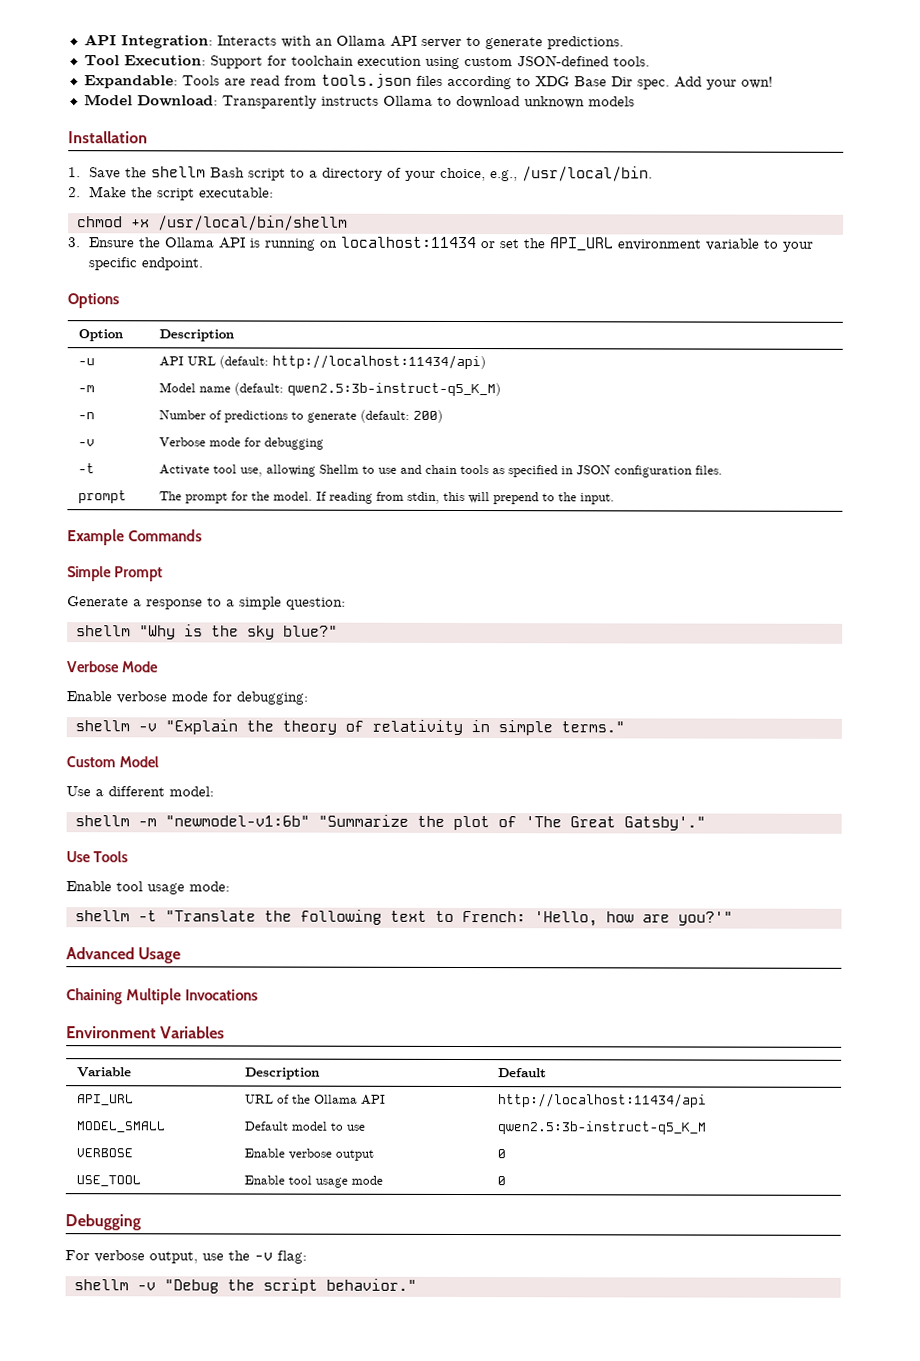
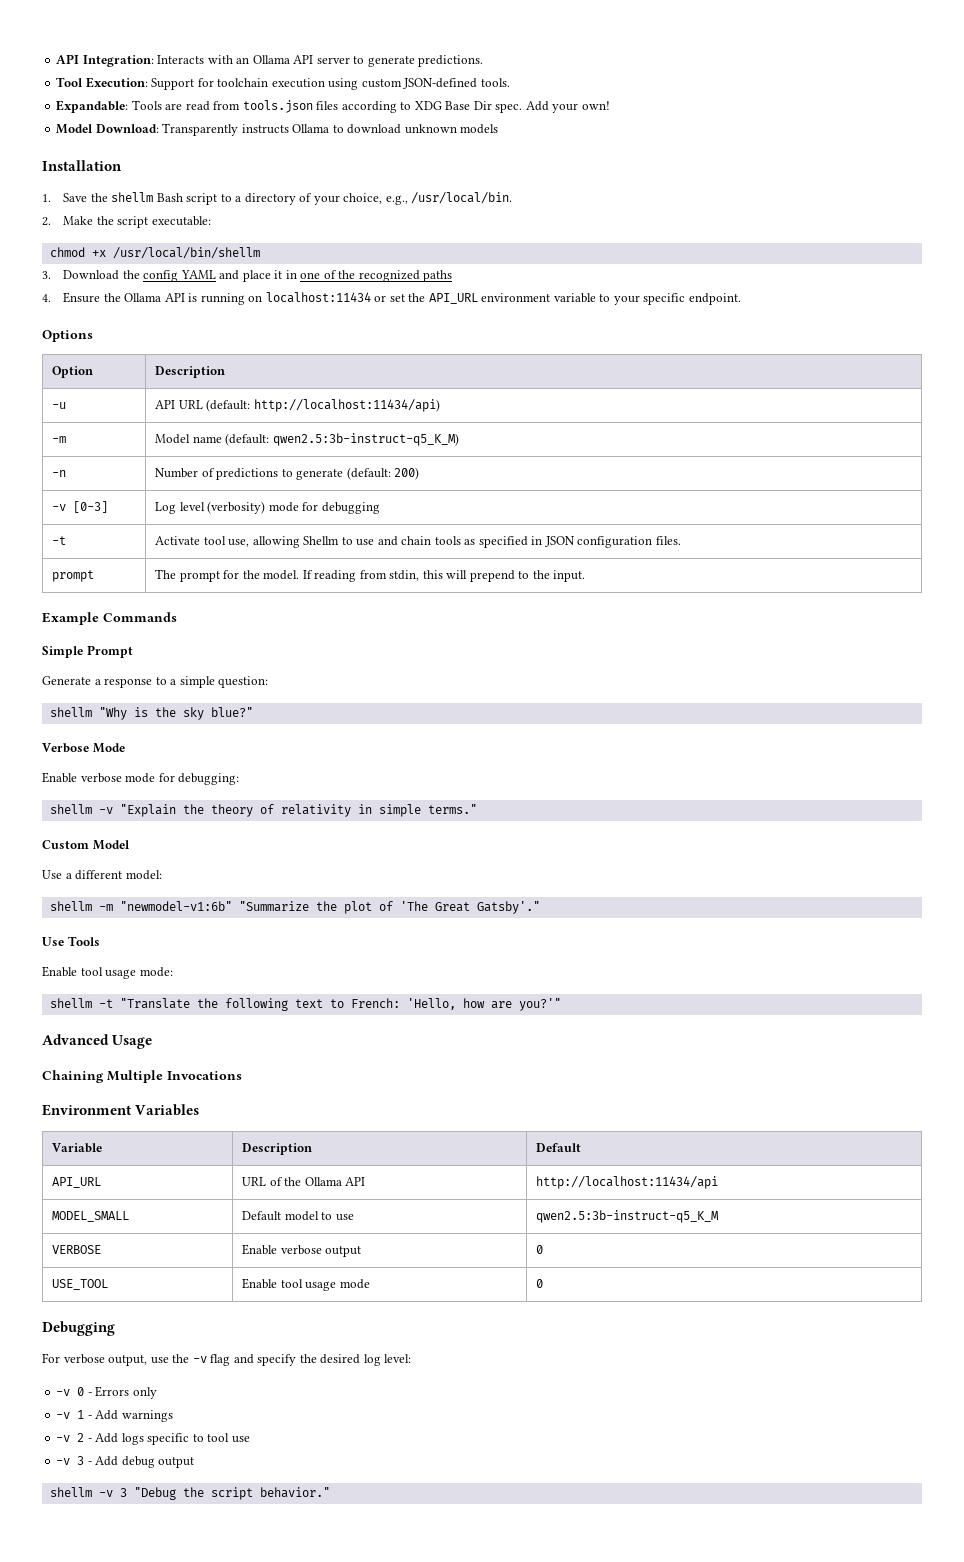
- 3. Ensure the Ollama API is running on localhost:11434 or set the API_URL environment variable to your specific endpoint.
+ 3. Download the config YAML and place it in one of the recognized paths
+ 4. Ensure the Ollama API is running on localhost:11434 or set the API_URL environment variable to your specific endpoint.
- -v | Verbose mode for debugging
+ -v [0-3] | Log level (verbosity) mode for debugging
- For verbose output, use the -v flag:
- shellm -v "Debug the script behavior."
+ For verbose output, use the -v flag and specify the desired log level:
+ -v 0 - Errors only
+ -v 1 - Add warnings
+ -v 2 - Add logs specific to tool use
+ -v 3 - Add debug output
+ shellm -v 3 "Debug the script behavior."

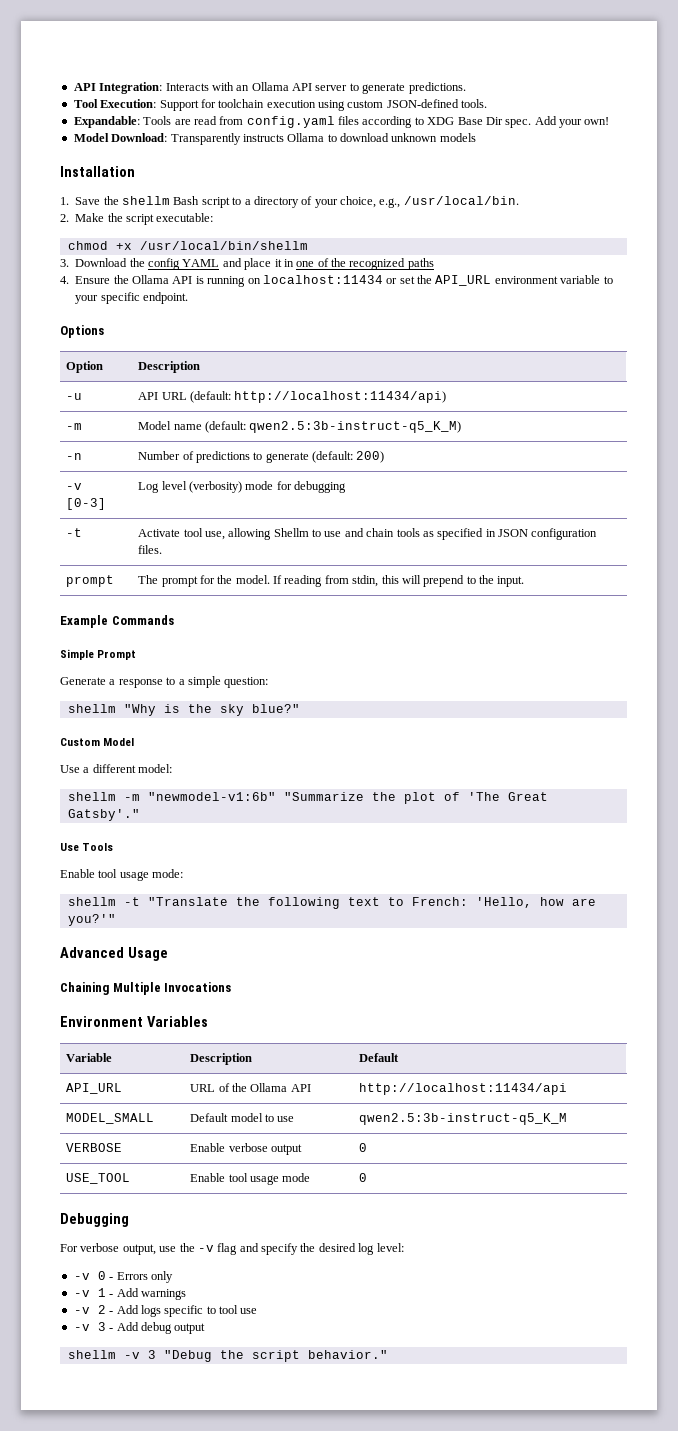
- Expandable: Tools are read from tools.json files according to XDG Base Dir spec.
+ Expandable: Tools are read from config.yaml files according to XDG Base Dir spec.
- Verbose Mode
- Enable verbose mode for debugging:
- shellm -v "Explain the theory of relativity in simple terms."

